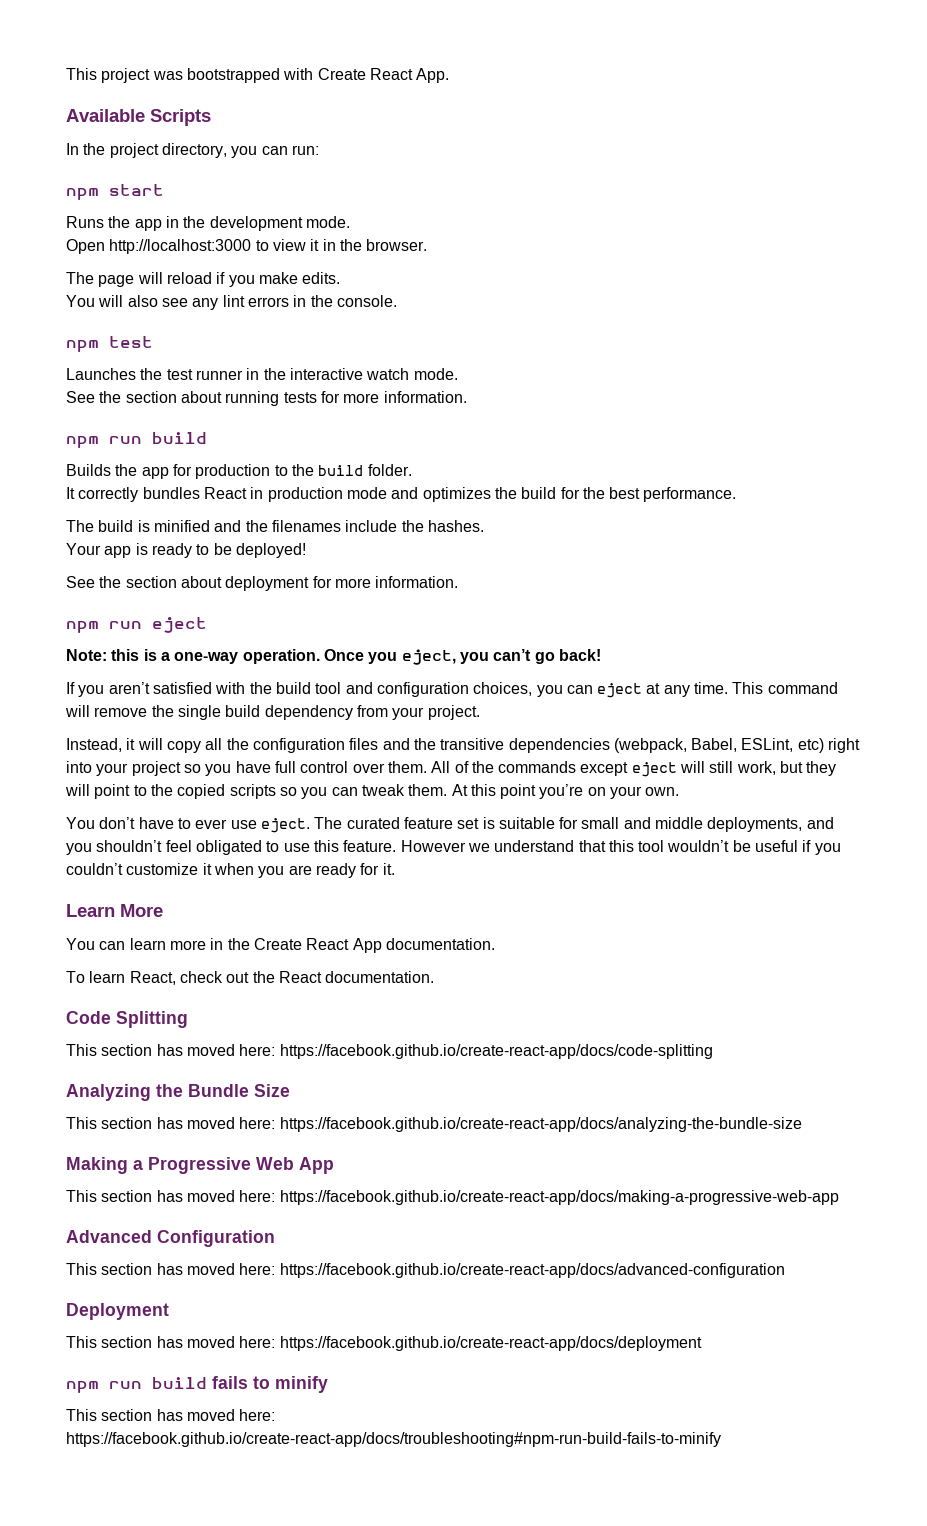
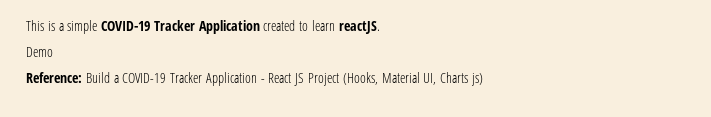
- This project was bootstrapped with Create React App.
- Available Scripts
- In the project directory, you can run:
- npm start
- Runs the app in the development mode.
- Open http://localhost:3000 to view it in the browser.
- The page will reload if you make edits.
- You will also see any lint errors in the console.
- npm test
- Launches the test runner in the interactive watch mode.
- See the section about running tests for more information.
- npm run build
- Builds the app for production to the build folder.
- It correctly bundles React in production mode and optimizes the build for the best performance.
- The build is minified and the filenames include the hashes.
- Your app is ready to be deployed!
- See the section about deployment for more information.
- npm run eject
- Note: this is a one-way operation. Once you eject, you can’t go back!
- If you aren’t satisfied with the build tool and configuration choices, you can eject at any time. This command will remove the single build dependency from your project.
- Instead, it will copy all the configuration files and the transitive dependencies (webpack, Babel, ESLint, etc) right into your project so you have full control over them. All of the commands except eject will still work, but they will point to the copied scripts so you can tweak them. At this point you’re on your own.
- You don’t have to ever use eject. The curated feature set is suitable for small and middle deployments, and you shouldn’t feel obligated to use this feature. However we understand that this tool wouldn’t be useful if you couldn’t customize it when you are ready for it.
- Learn More
- You can learn more in the Create React App documentation.
- To learn React, check out the React documentation.
- Code Splitting
- This section has moved here: https://facebook.github.io/create-react-app/docs/code-splitting
- Analyzing the Bundle Size
- This section has moved here: https://facebook.github.io/create-react-app/docs/analyzing-the-bundle-size
- Making a Progressive Web App
- This section has moved here: https://facebook.github.io/create-react-app/docs/making-a-progressive-web-app
- Advanced Configuration
- This section has moved here: https://facebook.github.io/create-react-app/docs/advanced-configuration
- Deployment
- This section has moved here: https://facebook.github.io/create-react-app/docs/deployment
- npm run build fails to minify
- This section has moved here: https://facebook.github.io/create-react-app/docs/troubleshooting#npm-run-build-fails-to-minify
+ This is a simple COVID-19 Tracker Application created to learn reactJS.
+ Demo
+ Reference: Build a COVID-19 Tracker Application - React JS Project (Hooks, Material UI, Charts js)

